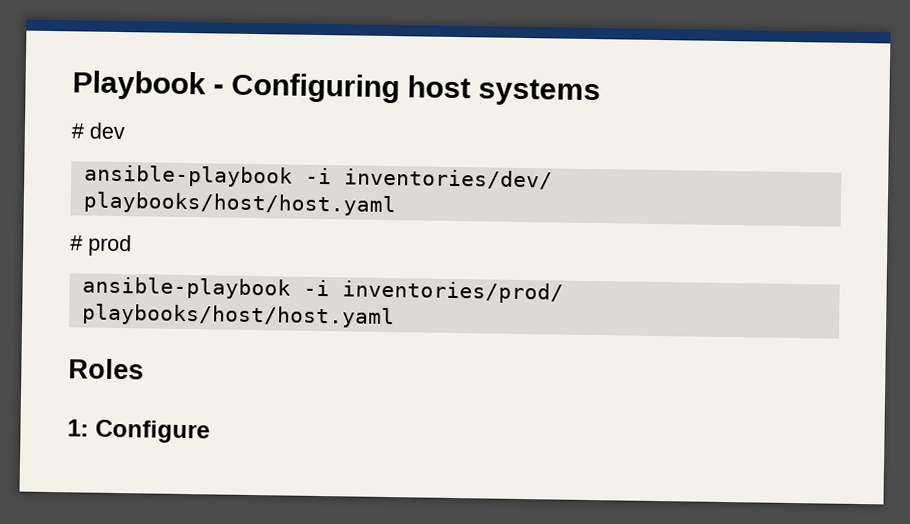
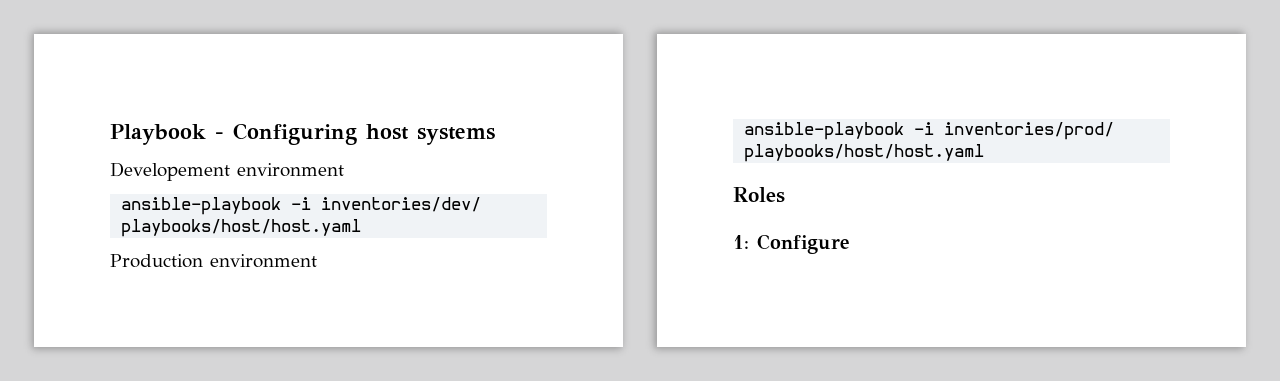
- # dev
+ Developement environment
- # prod
+ Production environment

